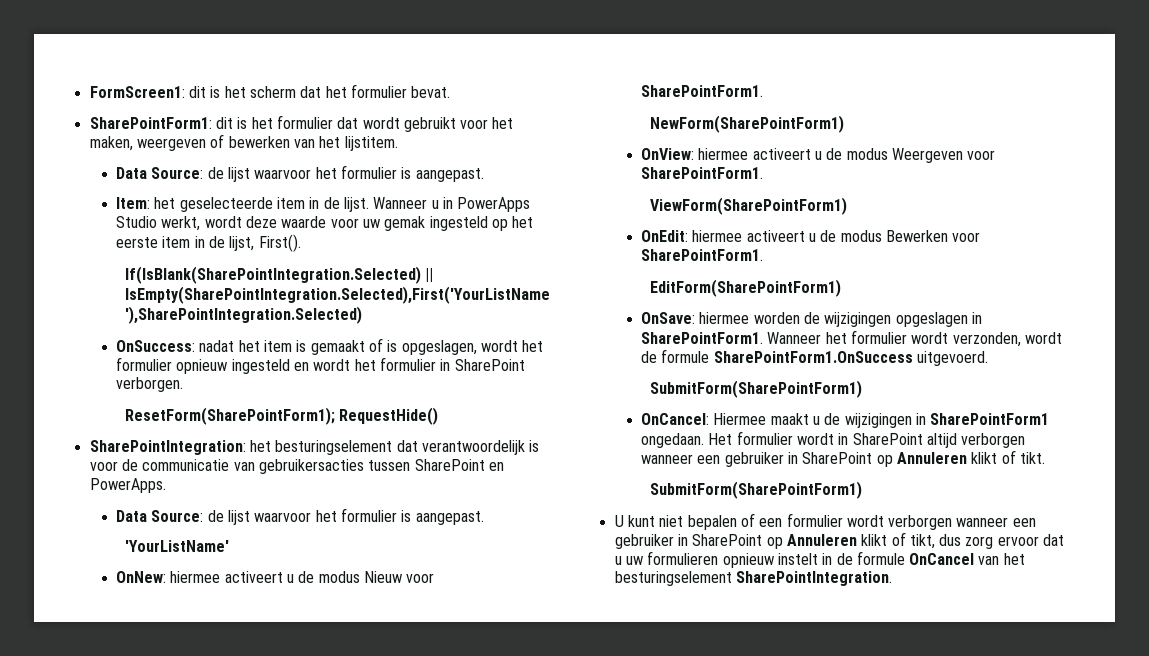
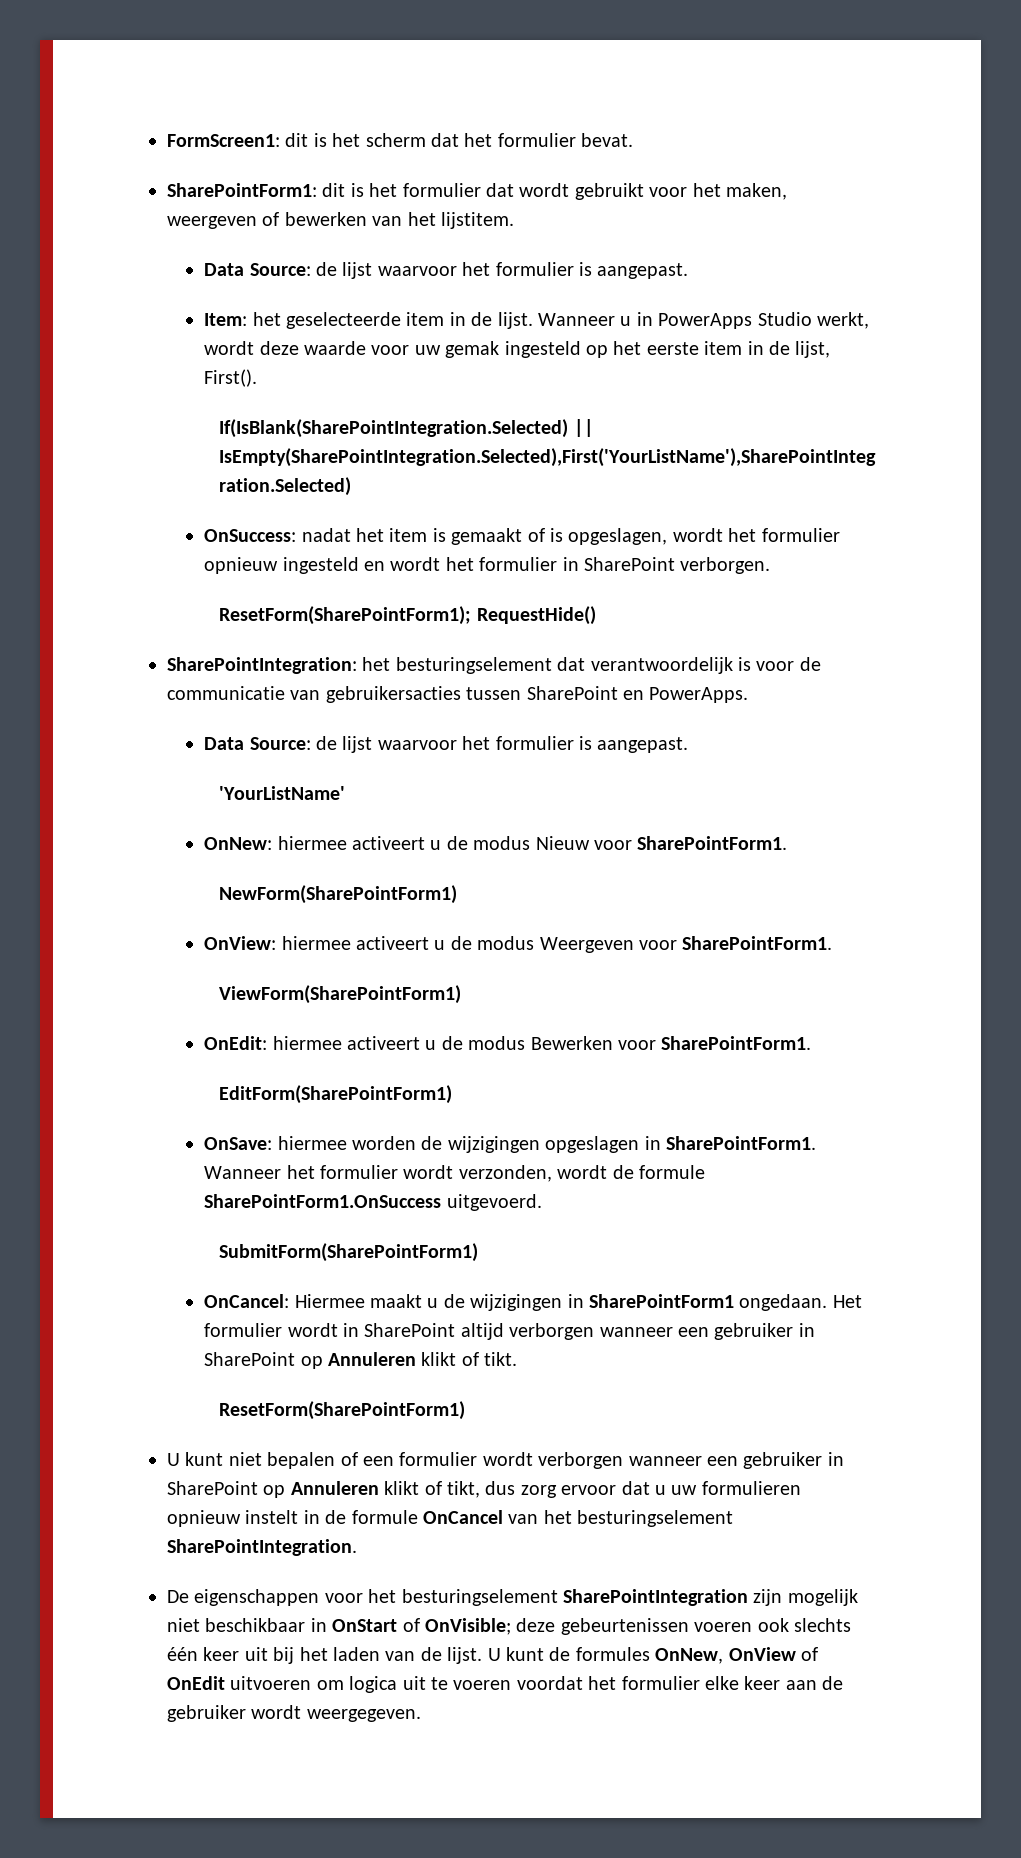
  Het formulier wordt in SharePoint altijd verborgen wanneer een gebruiker in SharePoint op Annuleren klikt of tikt.
- SubmitForm(SharePointForm1)
+ ResetForm(SharePointForm1)
+ De eigenschappen voor het besturingselement SharePointIntegration zijn mogelijk niet beschikbaar in OnStart of OnVisible; deze gebeurtenissen voeren ook slechts één keer uit bij het laden van de lijst. U kunt de formules OnNew, OnView of OnEdit uitvoeren om logica uit te voeren voordat het formulier elke keer aan de gebruiker wordt weergegeven.

